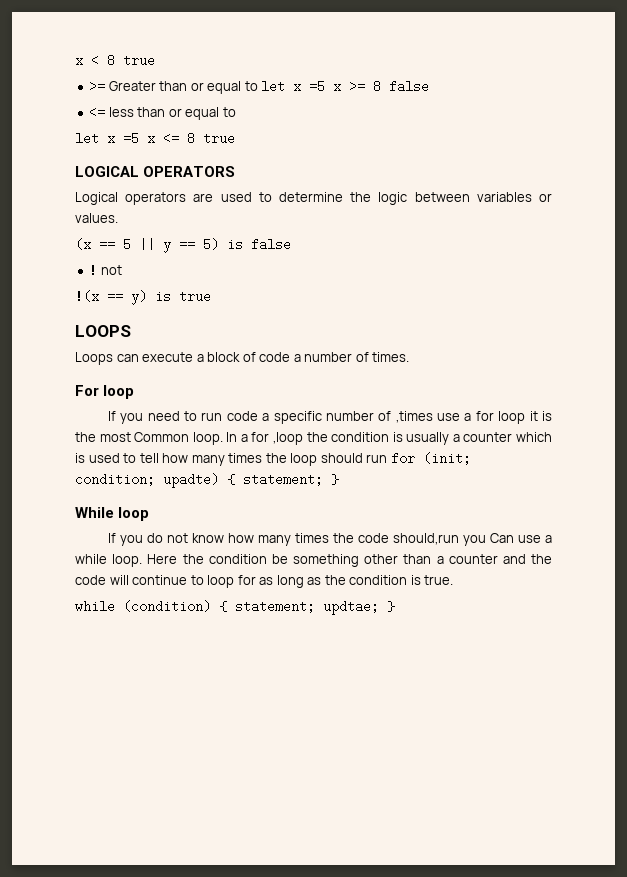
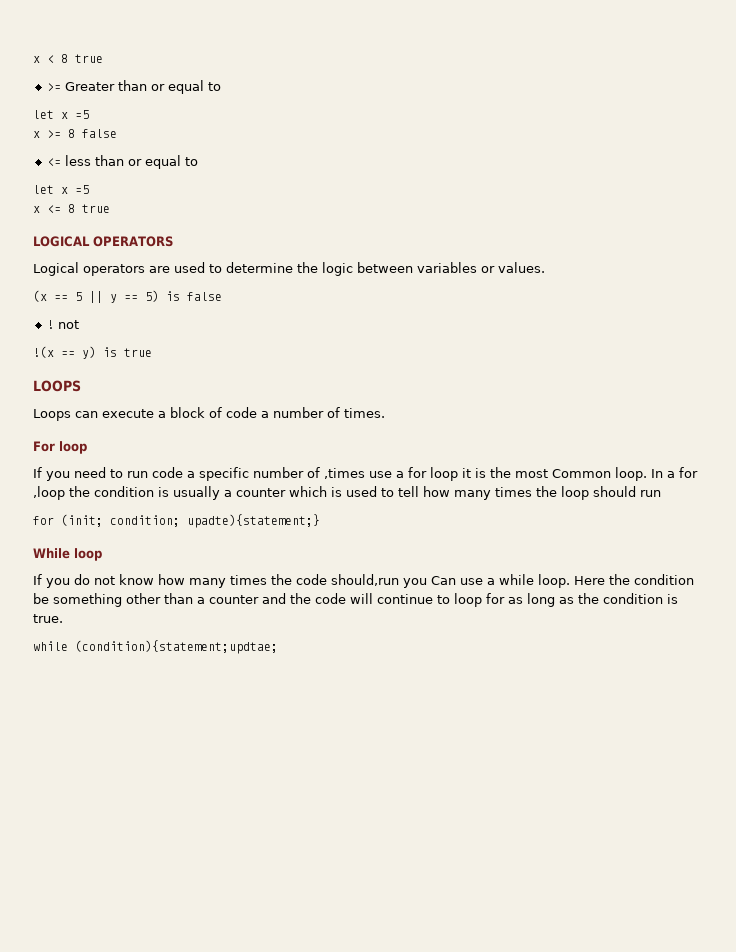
- >= Greater than or equal to let x =5 x >= 8 false
+ >= Greater than or equal to
+ let x =5
+ x >= 8 false
  <= less than or equal to
- let x =5 x <= 8 true
+ let x =5
+ x <= 8 true
- In a for ,loop the condition is usually a counter which is used to tell how many times the loop should run for (init; condition; upadte) { statement; }
+ In a for ,loop the condition is usually a counter which is used to tell how many times the loop should run
+ for (init; condition; upadte){statement;}
- while (condition) { statement; updtae; }
+ while (condition){statement;updtae;

